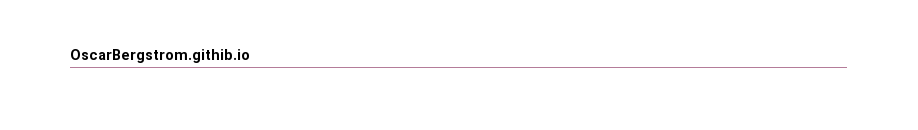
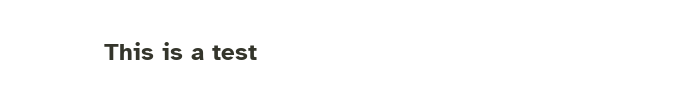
- OscarBergstrom.githib.io
+ This is a test

